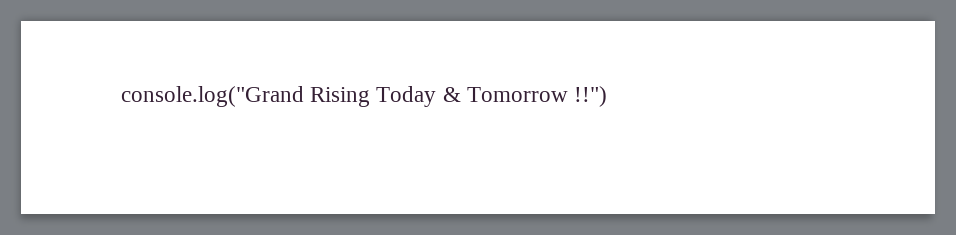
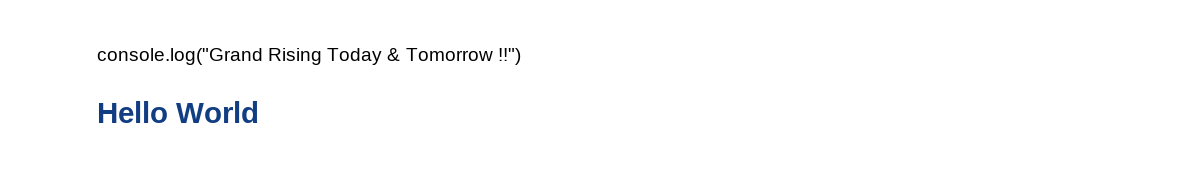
+ Hello World

